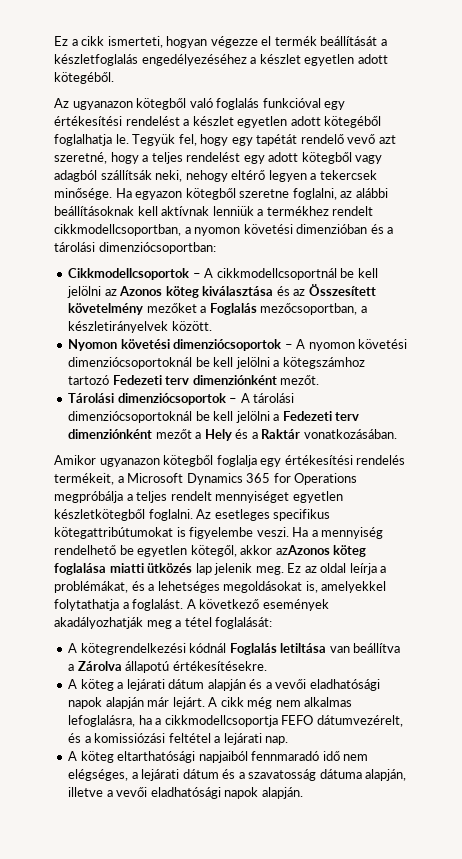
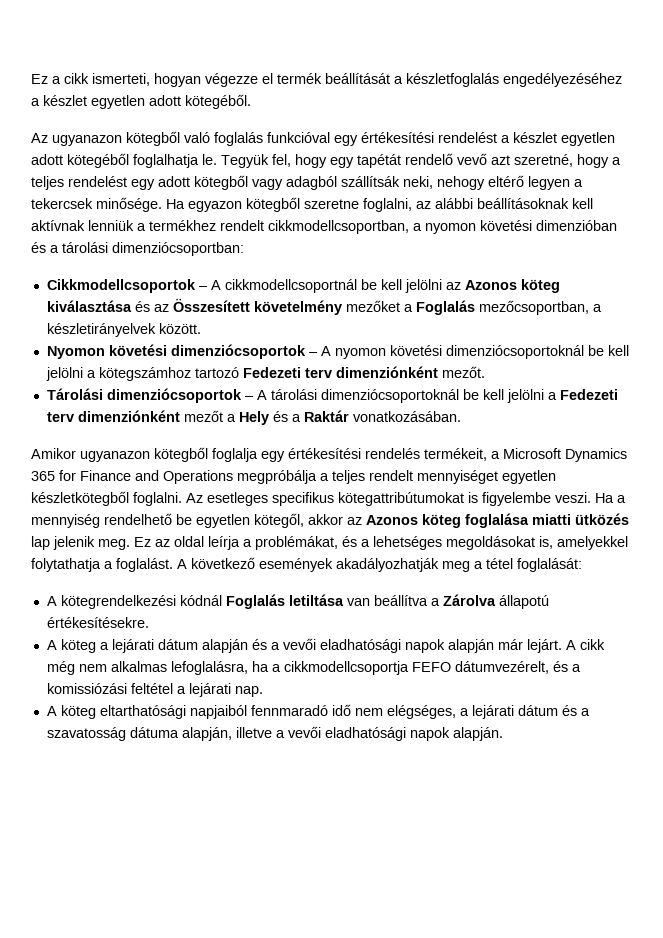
- Amikor ugyanazon kötegből foglalja egy értékesítési rendelés termékeit, a Microsoft Dynamics 365 for Operations megpróbálja a teljes rendelt mennyiséget egyetlen készletkötegből foglalni.
+ Amikor ugyanazon kötegből foglalja egy értékesítési rendelés termékeit, a Microsoft Dynamics 365 for Finance and Operations megpróbálja a teljes rendelt mennyiséget egyetlen készletkötegből foglalni.
- Ha a mennyiség rendelhető be egyetlen kötegől, akkor azAzonos köteg foglalása miatti ütközés lap jelenik meg.
+ Ha a mennyiség rendelhető be egyetlen kötegől, akkor az Azonos köteg foglalása miatti ütközés lap jelenik meg.

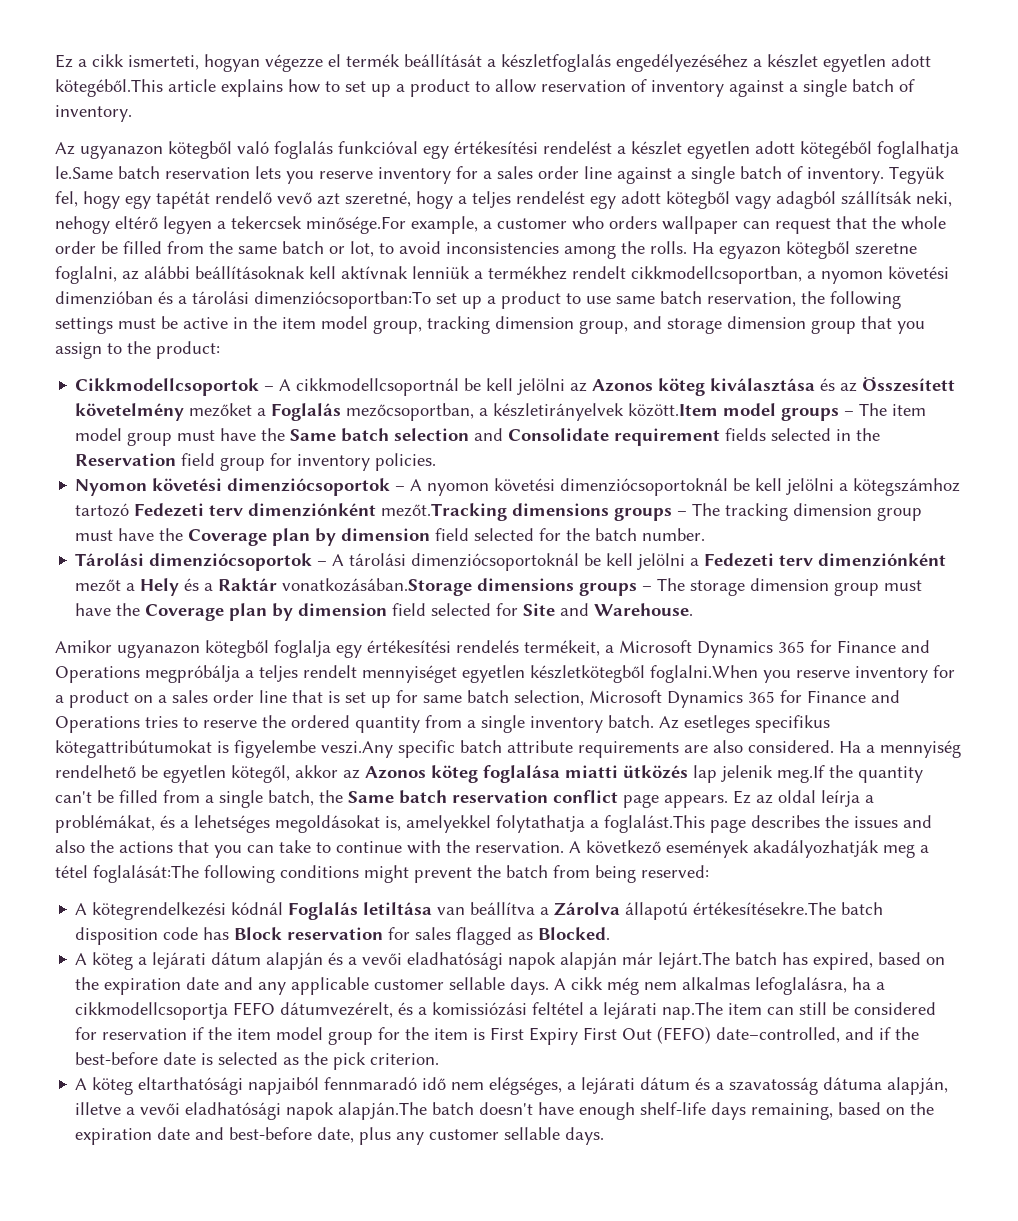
- Ez a cikk ismerteti, hogyan végezze el termék beállítását a készletfoglalás engedélyezéséhez a készlet egyetlen adott kötegéből.
+ Ez a cikk ismerteti, hogyan végezze el termék beállítását a készletfoglalás engedélyezéséhez a készlet egyetlen adott kötegéből.This article explains how to set up a product to allow reservation of inventory against a single batch of inventory.
- Az ugyanazon kötegből való foglalás funkcióval egy értékesítési rendelést a készlet egyetlen adott kötegéből foglalhatja le.
+ Az ugyanazon kötegből való foglalás funkcióval egy értékesítési rendelést a készlet egyetlen adott kötegéből foglalhatja le.Same batch reservation lets you reserve inventory for a sales order line against a single batch of inventory.
- Tegyük fel, hogy egy tapétát rendelő vevő azt szeretné, hogy a teljes rendelést egy adott kötegből vagy adagból szállítsák neki, nehogy eltérő legyen a tekercsek minősége.
+ Tegyük fel, hogy egy tapétát rendelő vevő azt szeretné, hogy a teljes rendelést egy adott kötegből vagy adagból szállítsák neki, nehogy eltérő legyen a tekercsek minősége.For example, a customer who orders wallpaper can request that the whole order be filled from the same batch or lot, to avoid inconsistencies among the rolls.
- Ha egyazon kötegből szeretne foglalni, az alábbi beállításoknak kell aktívnak lenniük a termékhez rendelt cikkmodellcsoportban, a nyomon követési dimenzióban és a tárolási dimenziócsoportban:
+ Ha egyazon kötegből szeretne foglalni, az alábbi beállításoknak kell aktívnak lenniük a termékhez rendelt cikkmodellcsoportban, a nyomon követési dimenzióban és a tárolási dimenziócsoportban:To set up a product to use same batch reservation, the following settings must be active in the item model group, tracking dimension group, and storage dimension group that you assign to the product:
- Cikkmodellcsoportok – A cikkmodellcsoportnál be kell jelölni az Azonos köteg kiválasztása és az Összesített követelmény mezőket a Foglalás mezőcsoportban, a készletirányelvek között.
+ Cikkmodellcsoportok – A cikkmodellcsoportnál be kell jelölni az Azonos köteg kiválasztása és az Összesített követelmény mezőket a Foglalás mezőcsoportban, a készletirányelvek között.Item model groups – The item model group must have the Same batch selection and Consolidate requirement fields selected in the Reservation field group for inventory policies.
- Nyomon követési dimenziócsoportok – A nyomon követési dimenziócsoportoknál be kell jelölni a kötegszámhoz tartozó Fedezeti terv dimenziónként mezőt.
+ Nyomon követési dimenziócsoportok – A nyomon követési dimenziócsoportoknál be kell jelölni a kötegszámhoz tartozó Fedezeti terv dimenziónként mezőt.Tracking dimensions groups – The tracking dimension group must have the Coverage plan by dimension field selected for the batch number.
- Tárolási dimenziócsoportok – A tárolási dimenziócsoportoknál be kell jelölni a Fedezeti terv dimenziónként mezőt a Hely és a Raktár vonatkozásában.
+ Tárolási dimenziócsoportok – A tárolási dimenziócsoportoknál be kell jelölni a Fedezeti terv dimenziónként mezőt a Hely és a Raktár vonatkozásában.Storage dimensions groups – The storage dimension group must have the Coverage plan by dimension field selected for Site and Warehouse.
- Amikor ugyanazon kötegből foglalja egy értékesítési rendelés termékeit, a Microsoft Dynamics 365 for Finance and Operations megpróbálja a teljes rendelt mennyiséget egyetlen készletkötegből foglalni.
+ Amikor ugyanazon kötegből foglalja egy értékesítési rendelés termékeit, a Microsoft Dynamics 365 for Finance and Operations megpróbálja a teljes rendelt mennyiséget egyetlen készletkötegből foglalni.When you reserve inventory for a product on a sales order line that is set up for same batch selection, Microsoft Dynamics 365 for Finance and Operations tries to reserve the ordered quantity from a single inventory batch.
- Az esetleges specifikus kötegattribútumokat is figyelembe veszi.
+ Az esetleges specifikus kötegattribútumokat is figyelembe veszi.Any specific batch attribute requirements are also considered.
- Ha a mennyiség rendelhető be egyetlen kötegől, akkor az Azonos köteg foglalása miatti ütközés lap jelenik meg.
+ Ha a mennyiség rendelhető be egyetlen kötegől, akkor az Azonos köteg foglalása miatti ütközés lap jelenik meg.If the quantity can't be filled from a single batch, the Same batch reservation conflict page appears.
- Ez az oldal leírja a problémákat, és a lehetséges megoldásokat is, amelyekkel folytathatja a foglalást.
+ Ez az oldal leírja a problémákat, és a lehetséges megoldásokat is, amelyekkel folytathatja a foglalást.This page describes the issues and also the actions that you can take to continue with the reservation.
- A következő események akadályozhatják meg a tétel foglalását:
+ A következő események akadályozhatják meg a tétel foglalását:The following conditions might prevent the batch from being reserved:
- A kötegrendelkezési kódnál Foglalás letiltása van beállítva a Zárolva állapotú értékesítésekre.
+ A kötegrendelkezési kódnál Foglalás letiltása van beállítva a Zárolva állapotú értékesítésekre.The batch disposition code has Block reservation for sales flagged as Blocked.
- A köteg a lejárati dátum alapján és a vevői eladhatósági napok alapján már lejárt.
+ A köteg a lejárati dátum alapján és a vevői eladhatósági napok alapján már lejárt.The batch has expired, based on the expiration date and any applicable customer sellable days.
- A cikk még nem alkalmas lefoglalásra, ha a cikkmodellcsoportja FEFO dátumvezérelt, és a komissiózási feltétel a lejárati nap.
+ A cikk még nem alkalmas lefoglalásra, ha a cikkmodellcsoportja FEFO dátumvezérelt, és a komissiózási feltétel a lejárati nap.The item can still be considered for reservation if the item model group for the item is First Expiry First Out (FEFO) date–controlled, and if the best-before date is selected as the pick criterion.
- A köteg eltarthatósági napjaiból fennmaradó idő nem elégséges, a lejárati dátum és a szavatosság dátuma alapján, illetve a vevői eladhatósági napok alapján.
+ A köteg eltarthatósági napjaiból fennmaradó idő nem elégséges, a lejárati dátum és a szavatosság dátuma alapján, illetve a vevői eladhatósági napok alapján.The batch doesn't have enough shelf-life days remaining, based on the expiration date and best-before date, plus any customer sellable days.

